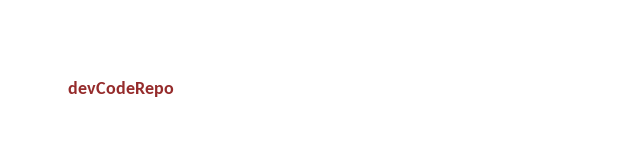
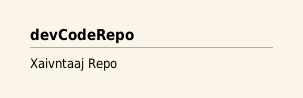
+ Xaivntaaj Repo

